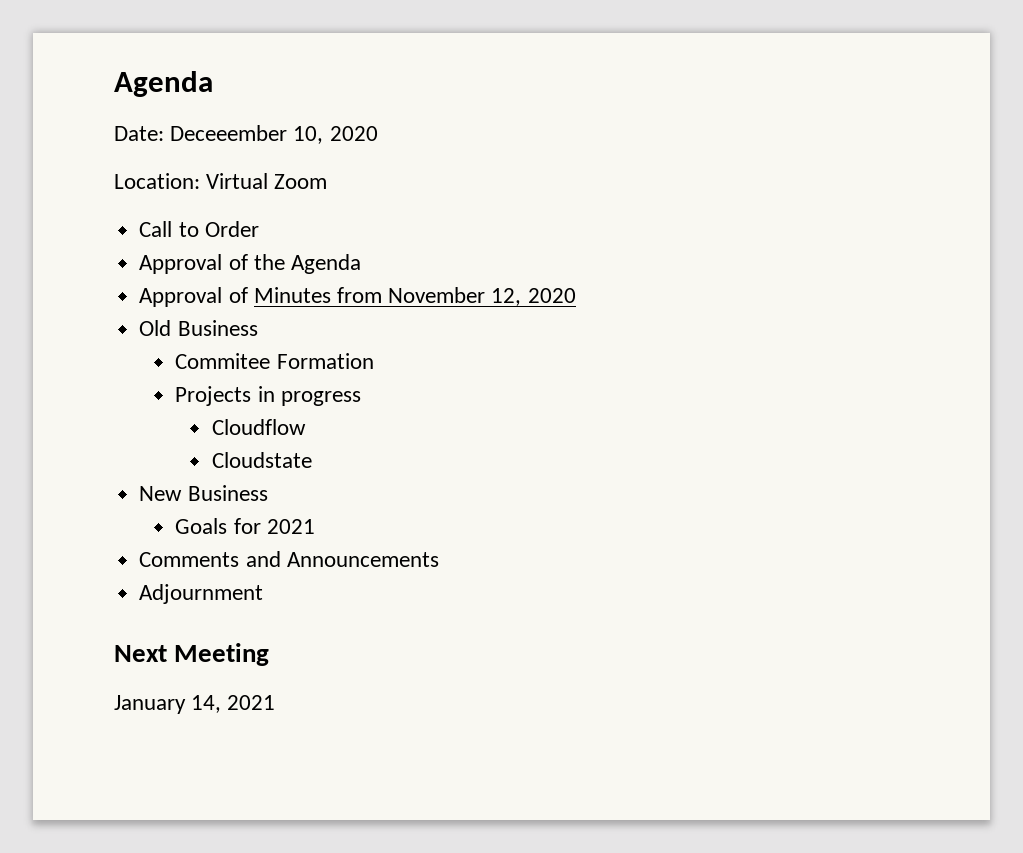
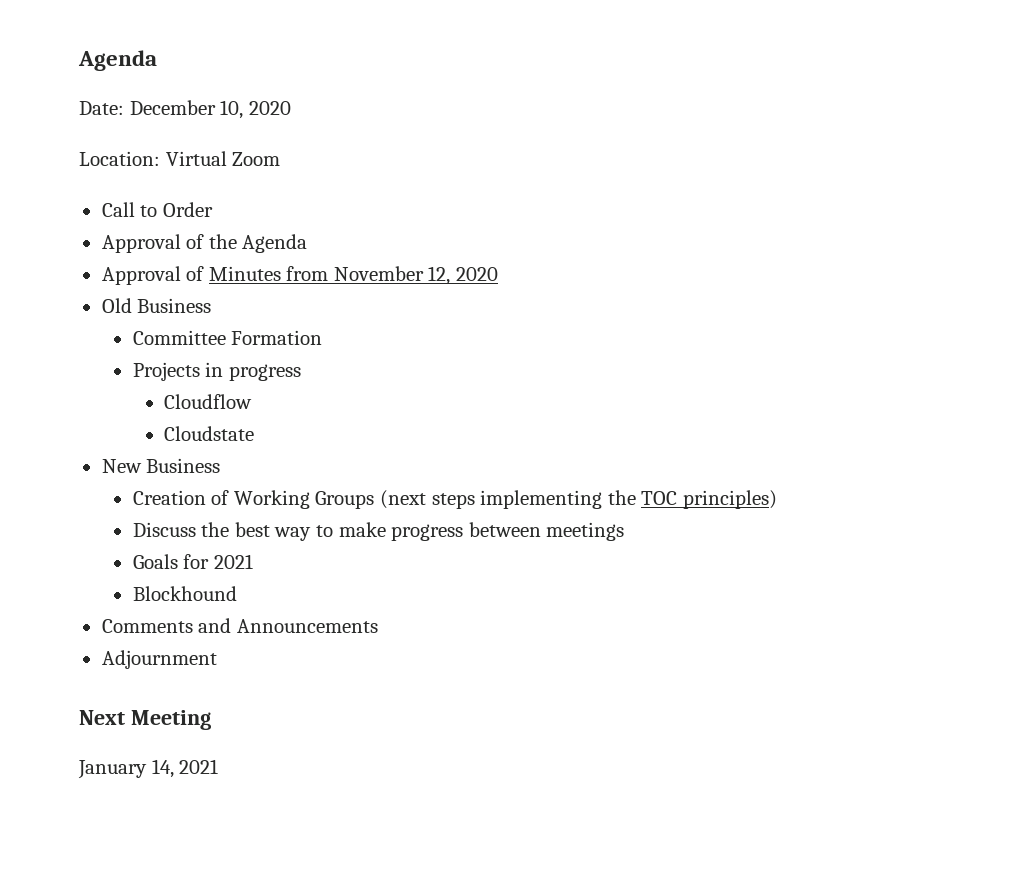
- Date: Deceeember 10, 2020
+ Date: December 10, 2020
- Commitee Formation
+ Committee Formation
+ Creation of Working Groups (next steps implementing the TOC principles)
+ Discuss the best way to make progress between meetings
+ Blockhound

